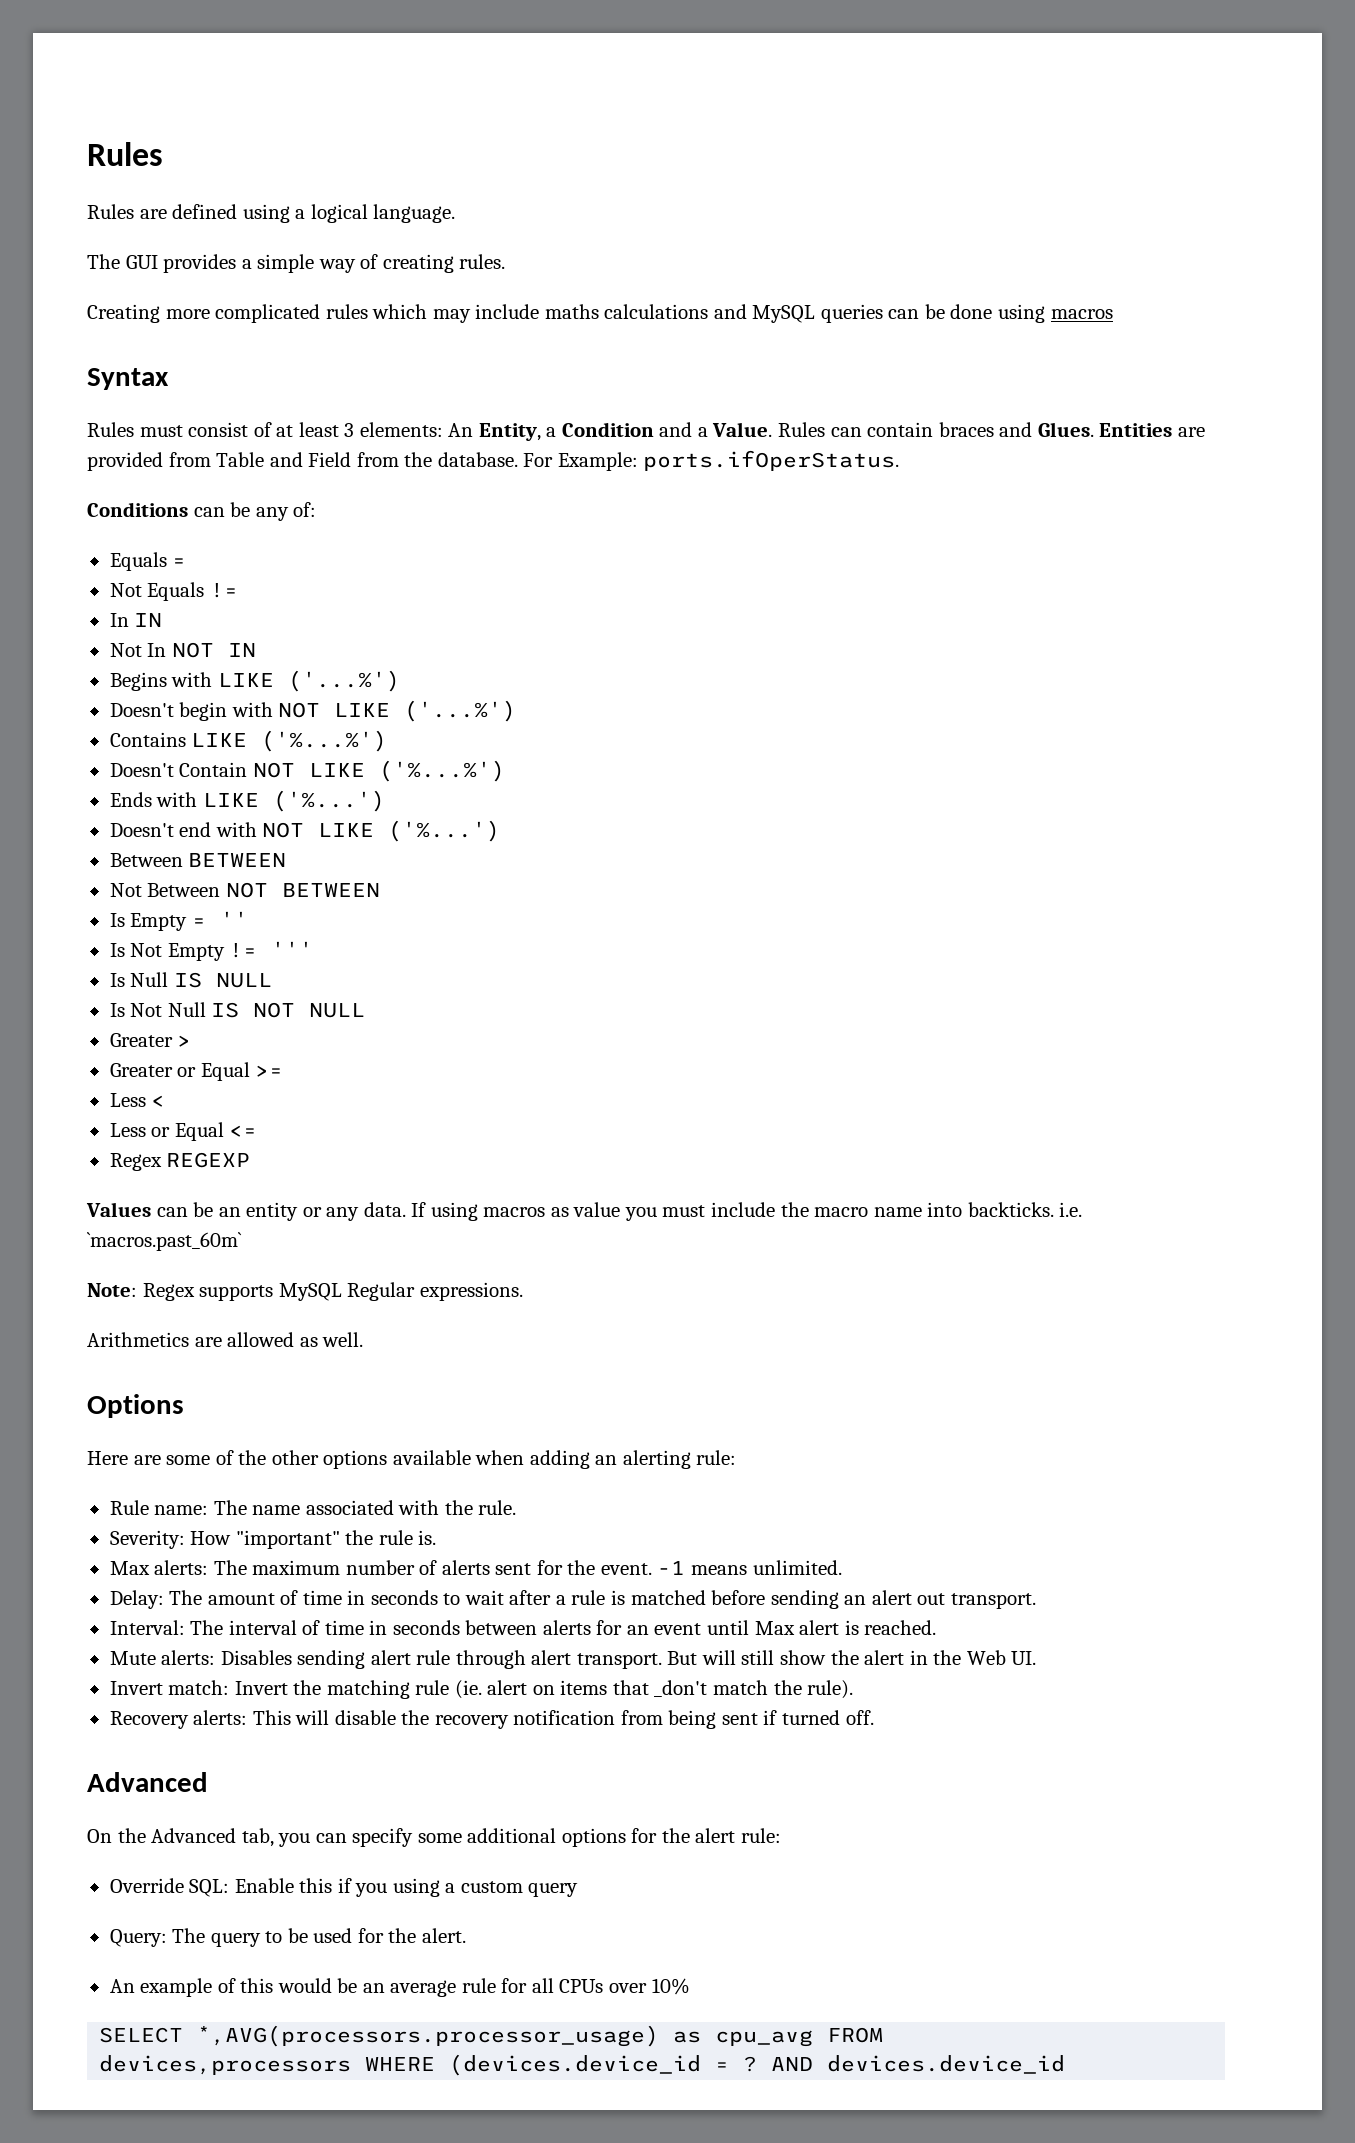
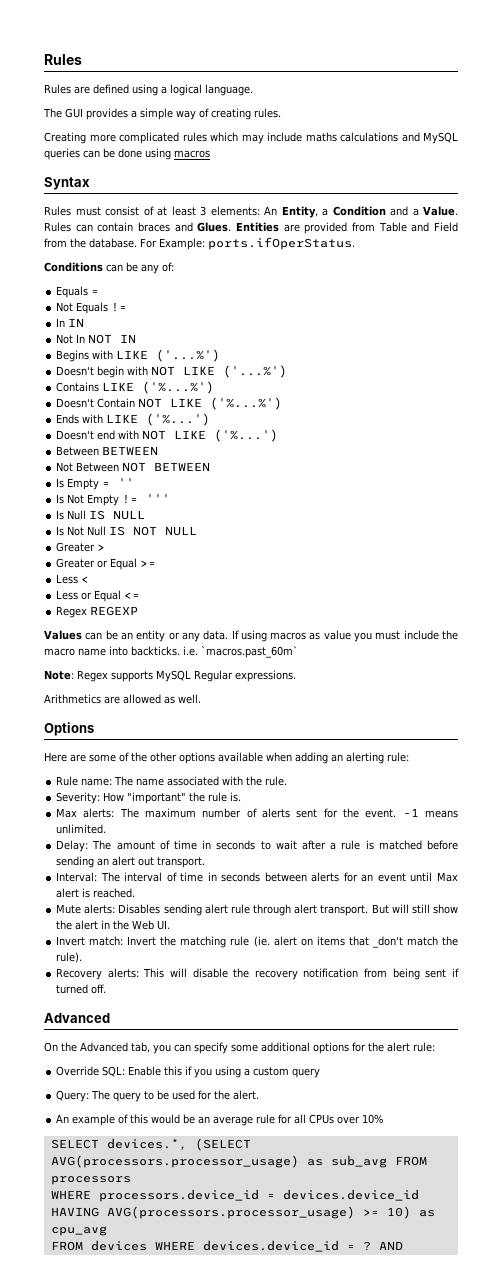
- SELECT *,AVG(processors.processor_usage) as cpu_avg FROM
- devices,processors WHERE (devices.device_id = ?
+ SELECT devices.*, (SELECT AVG(processors.processor_usage) as sub_avg FROM processors
+ WHERE processors.device_id = devices.device_id HAVING AVG(processors.processor_usage) >= 10) as cpu_avg
+ FROM devices WHERE devices.device_id = ?
- AND devices.device_id
+ AND

